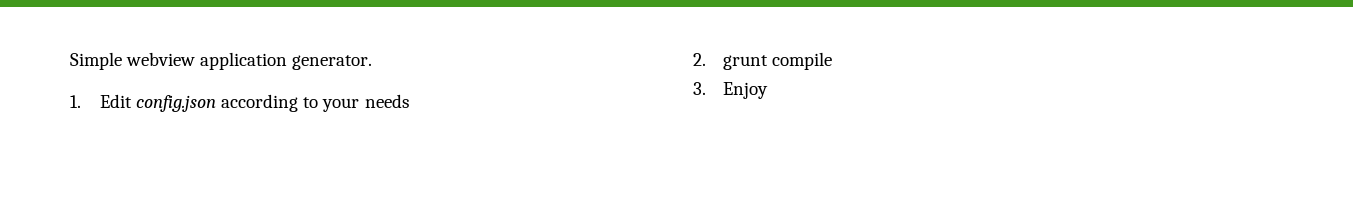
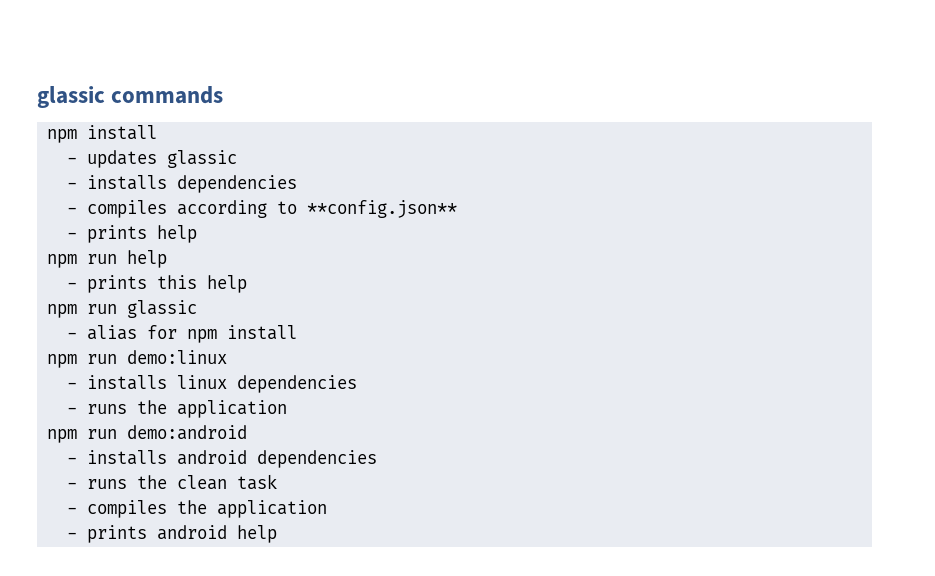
- Simple webview application generator.
- 1. Edit config.json according to your needs
- 2. grunt compile
- 3. Enjoy
+ glassic commands
+ npm install
+ - updates glassic
+ - installs dependencies
+ - compiles according to **config.json**
+ - prints help
+ npm run help
+ - prints this help
+ npm run glassic
+ - alias for npm install
+ npm run demo:linux
+ - installs linux dependencies
+ - runs the application
+ npm run demo:android
+ - installs android dependencies
+ - runs the clean task
+ - compiles the application
+ - prints android help

